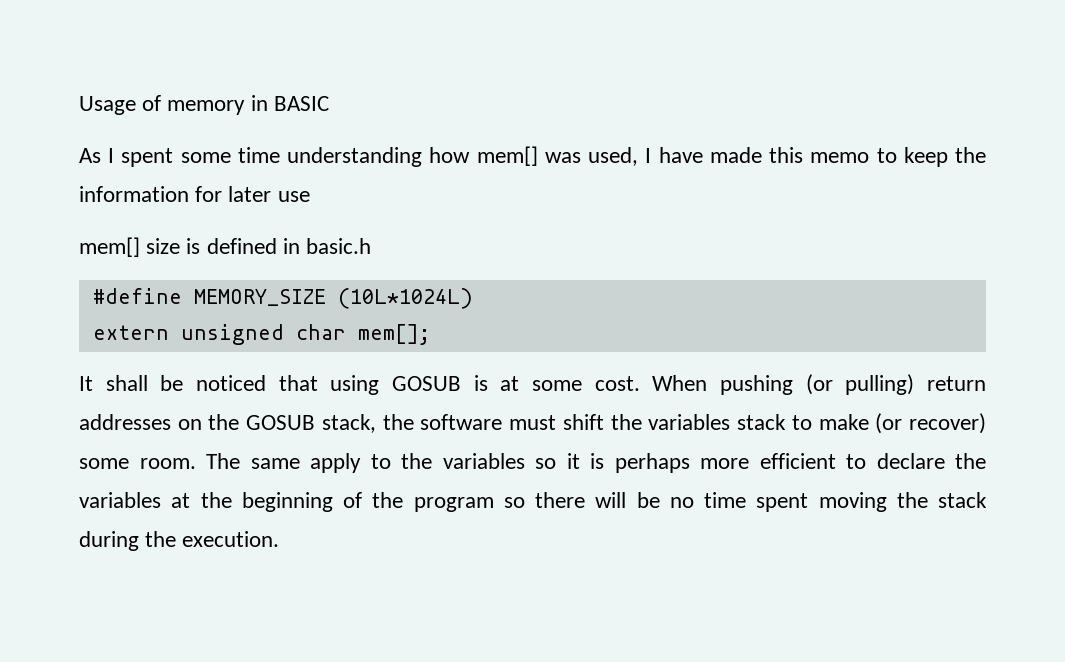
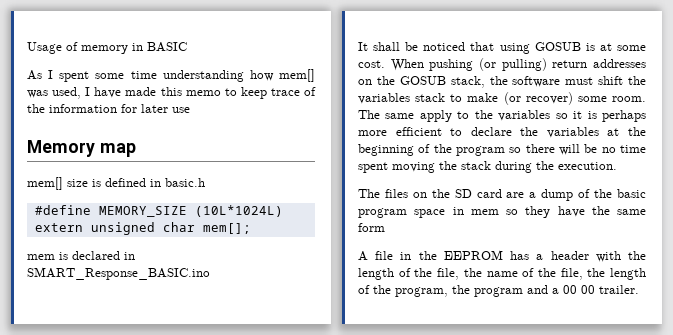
- As I spent some time understanding how mem[] was used, I have made this memo to keep the information for later use
+ As I spent some time understanding how mem[] was used, I have made this memo to keep trace of the information for later use
+ Memory map
+ mem is declared in SMART_Response_BASIC.ino
+ The files on the SD card are a dump of the basic program space in mem so they have the same form
+ A file in the EEPROM has a header with the length of the file, the name of the file, the length of the program, the program and a 00 00 trailer.

